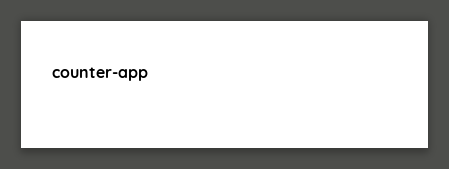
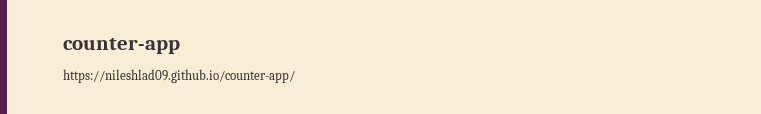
+ https://nileshlad09.github.io/counter-app/

